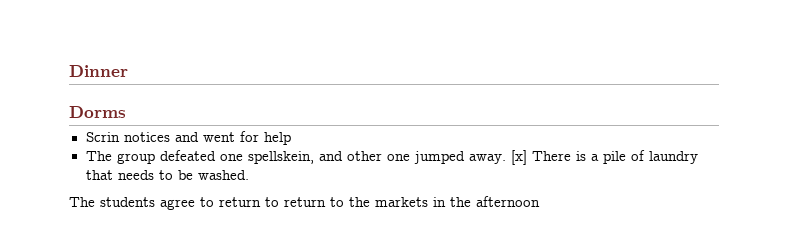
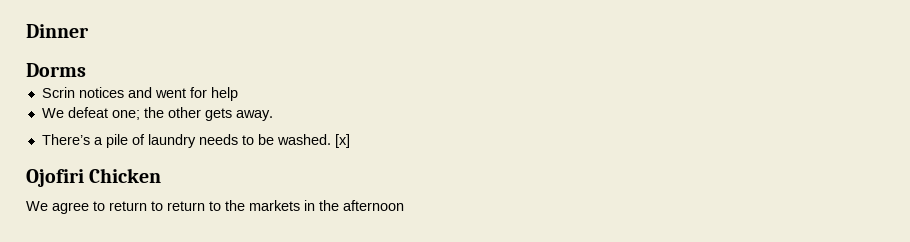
- The group defeated one spellskein, and other one jumped away. [x] There is a pile of laundry that needs to be washed.
- The students agree to return to return to the markets in the afternoon
+ We defeat one; the other gets away.
+ There’s a pile of laundry needs to be washed. [x]
+ Ojofiri Chicken
+ We agree to return to return to the markets in the afternoon

